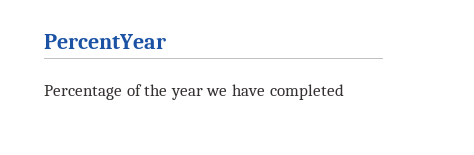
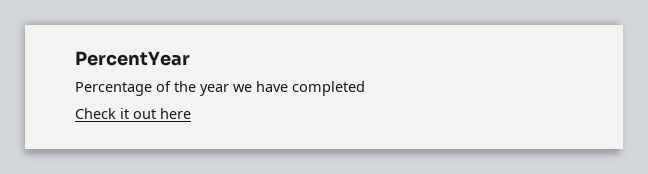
+ Check it out here

